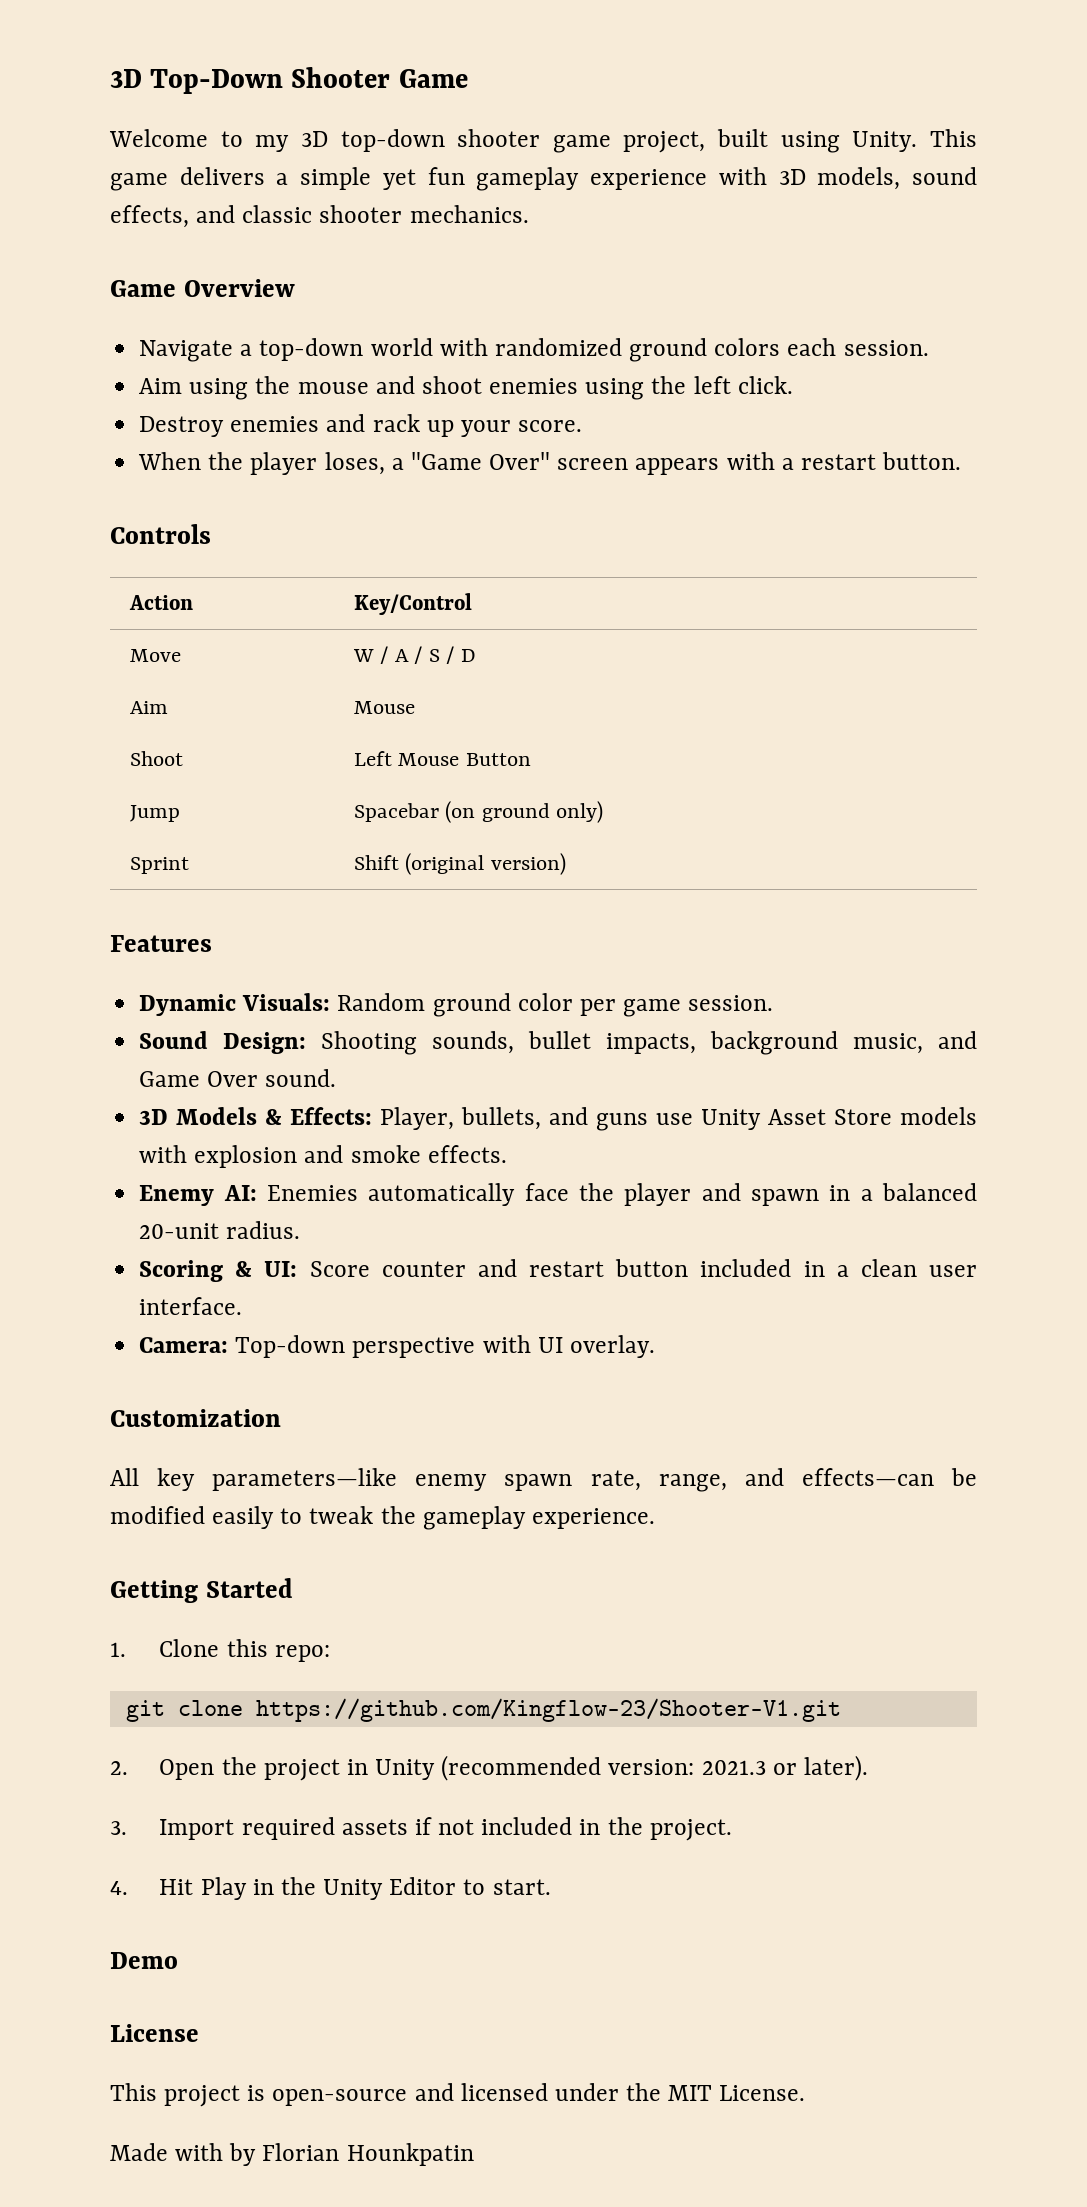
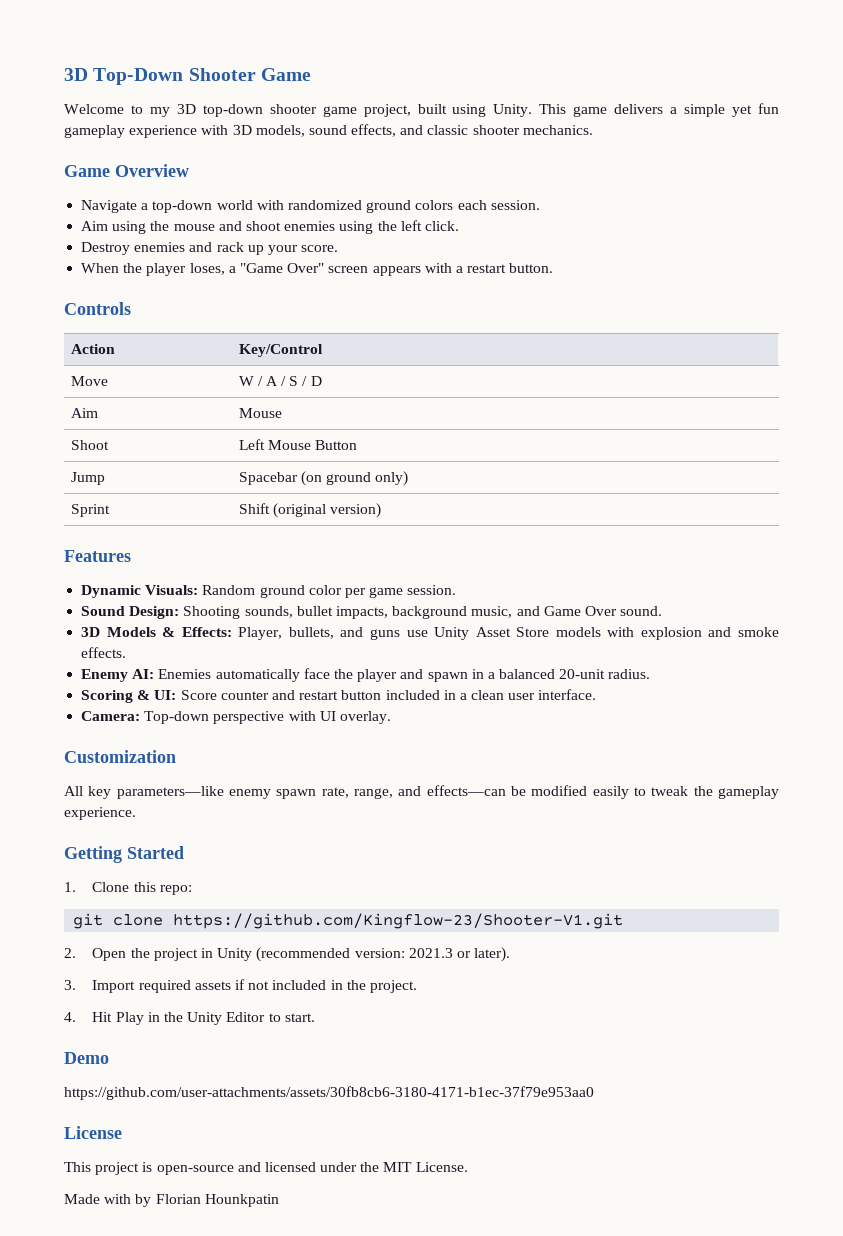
+ https://github.com/user-attachments/assets/30fb8cb6-3180-4171-b1ec-37f79e953aa0

